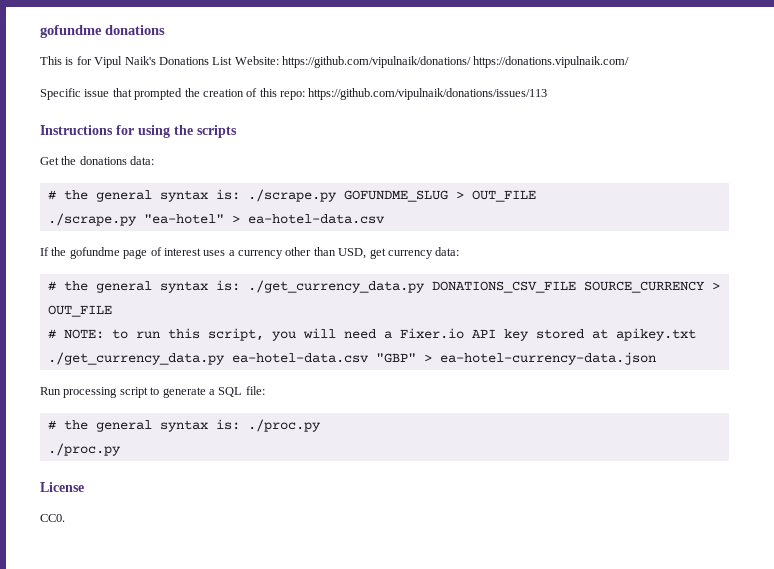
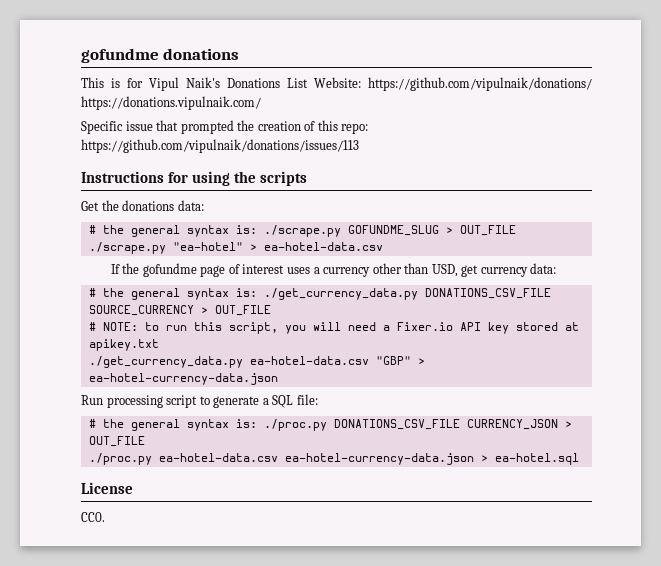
- # the general syntax is: ./proc.py
- ./proc.py
+ # the general syntax is: ./proc.py DONATIONS_CSV_FILE CURRENCY_JSON > OUT_FILE
+ ./proc.py ea-hotel-data.csv ea-hotel-currency-data.json > ea-hotel.sql

